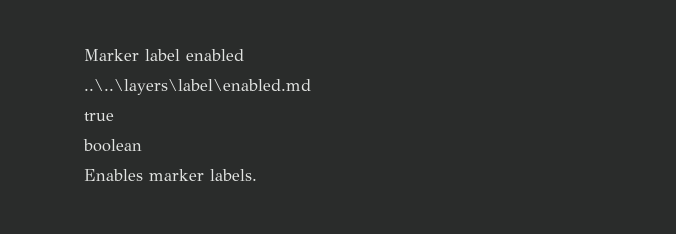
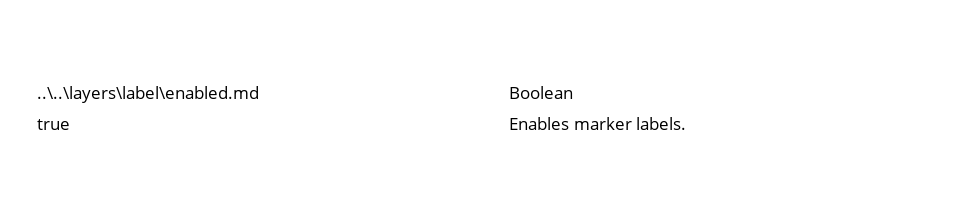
- Marker label enabled
- boolean
+ Boolean

